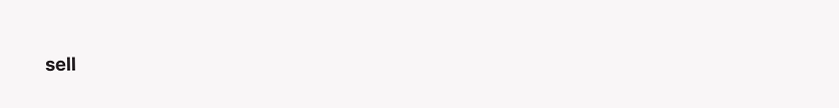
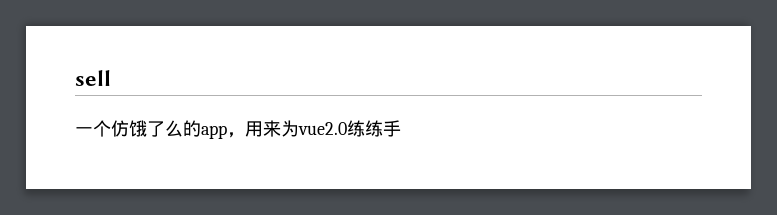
+ 一个仿饿了么的app，用来为vue2.0练练手

